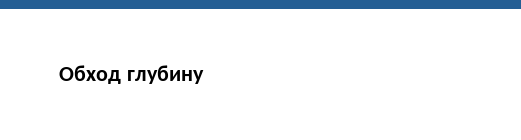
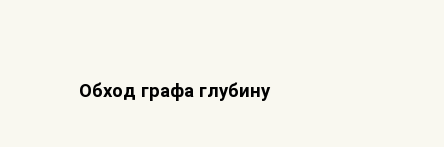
- Обход глубину
+ Обход графа глубину

